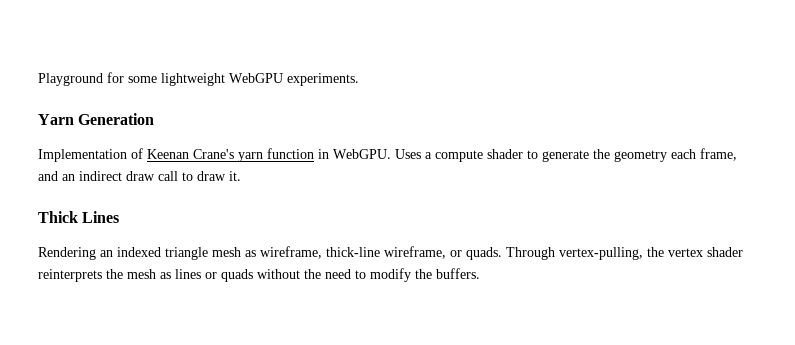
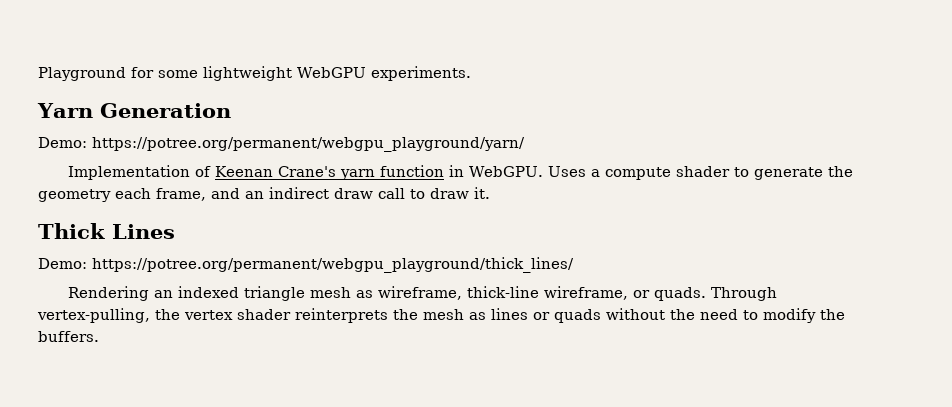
+ Demo: https://potree.org/permanent/webgpu_playground/yarn/
+ Demo: https://potree.org/permanent/webgpu_playground/thick_lines/

